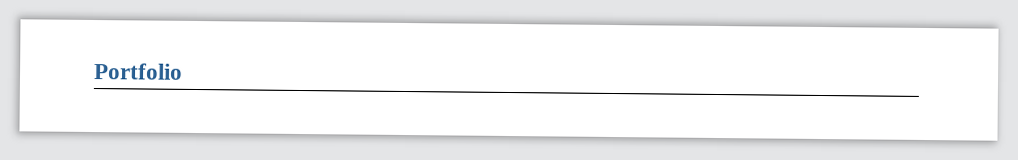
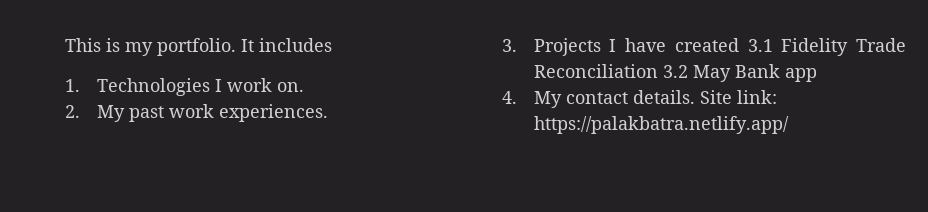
- Portfolio
+ This is my portfolio. It includes
+ 1. Technologies I work on.
+ 2. My past work experiences.
+ 3. Projects I have created 3.1 Fidelity Trade Reconciliation 3.2 May Bank app
+ 4. My contact details. Site link: https://palakbatra.netlify.app/

